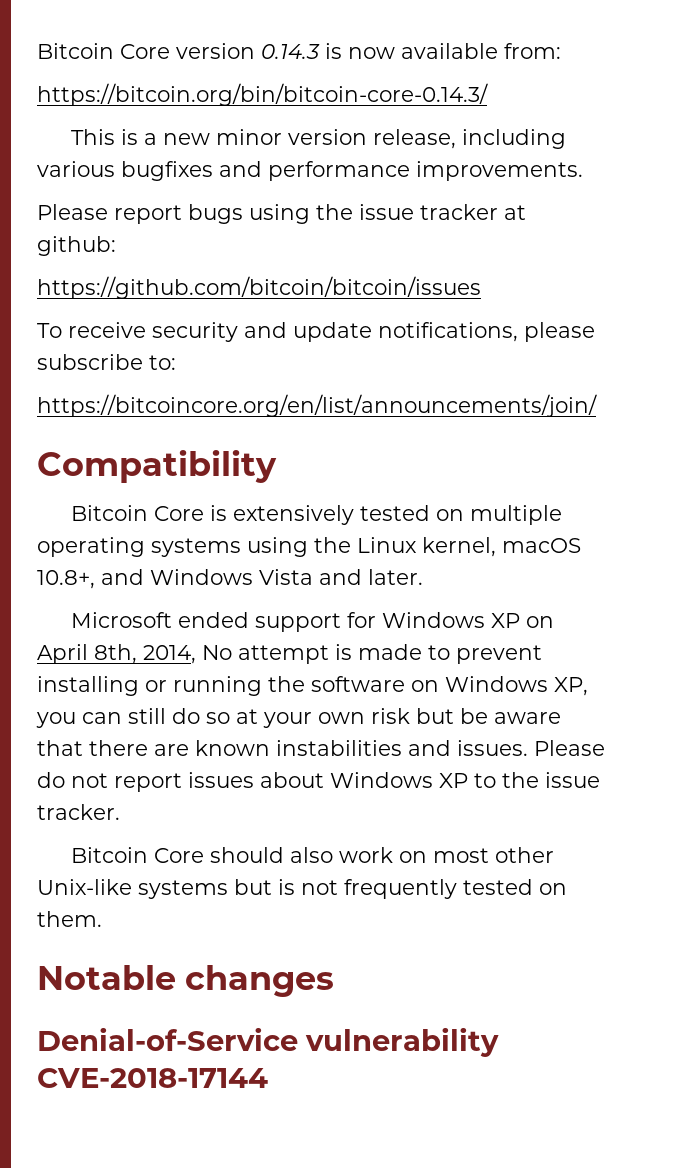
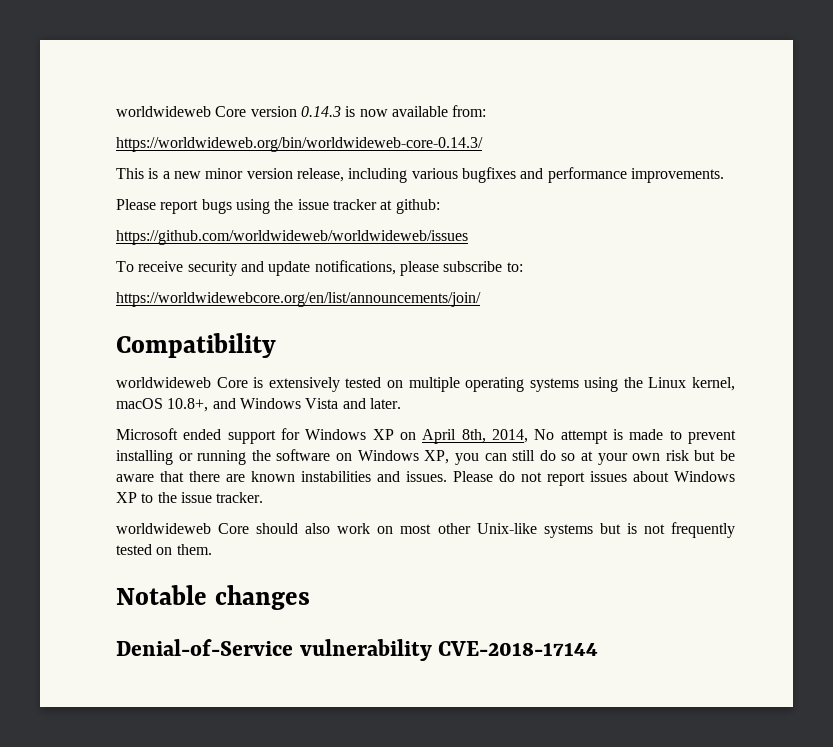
- Bitcoin Core version 0.14.3 is now available from:
+ worldwideweb Core version 0.14.3 is now available from:
- https://bitcoin.org/bin/bitcoin-core-0.14.3/
+ https://worldwideweb.org/bin/worldwideweb-core-0.14.3/
- https://github.com/bitcoin/bitcoin/issues
+ https://github.com/worldwideweb/worldwideweb/issues
- https://bitcoincore.org/en/list/announcements/join/
+ https://worldwidewebcore.org/en/list/announcements/join/
- Bitcoin Core is extensively tested on multiple operating systems using the Linux kernel, macOS 10.8+, and Windows Vista and later.
+ worldwideweb Core is extensively tested on multiple operating systems using the Linux kernel, macOS 10.8+, and Windows Vista and later.
- Bitcoin Core should also work on most other Unix-like systems but is not frequently tested on them.
+ worldwideweb Core should also work on most other Unix-like systems but is not frequently tested on them.

